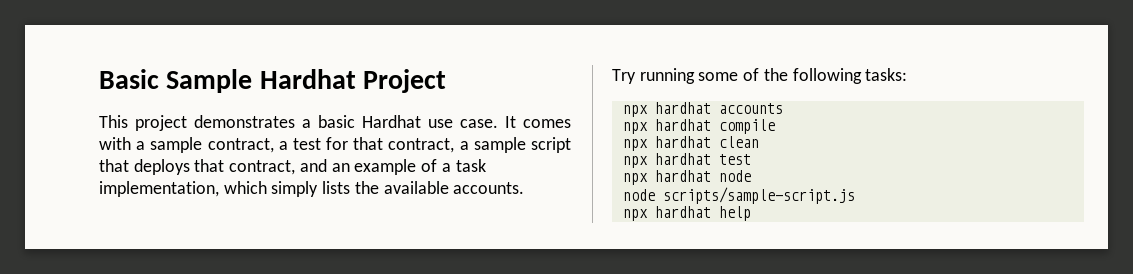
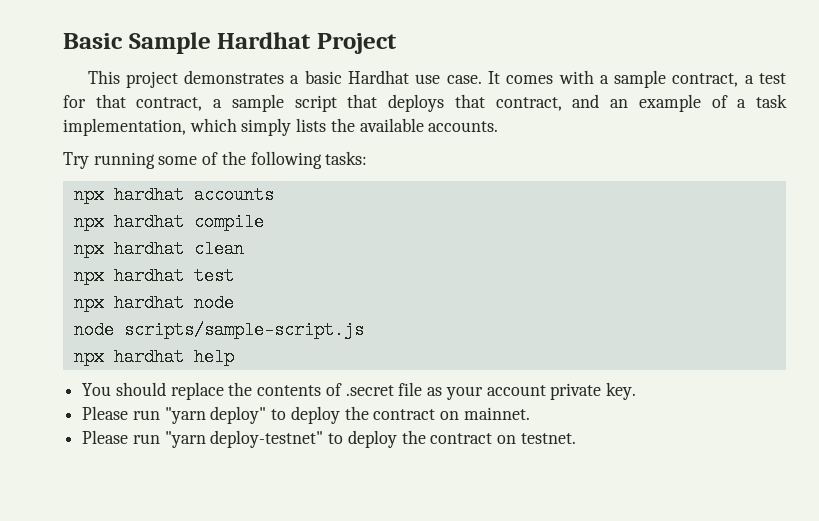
+ You should replace the contents of .secret file as your account private key.
+ Please run "yarn deploy" to deploy the contract on mainnet.
+ Please run "yarn deploy-testnet" to deploy the contract on testnet.

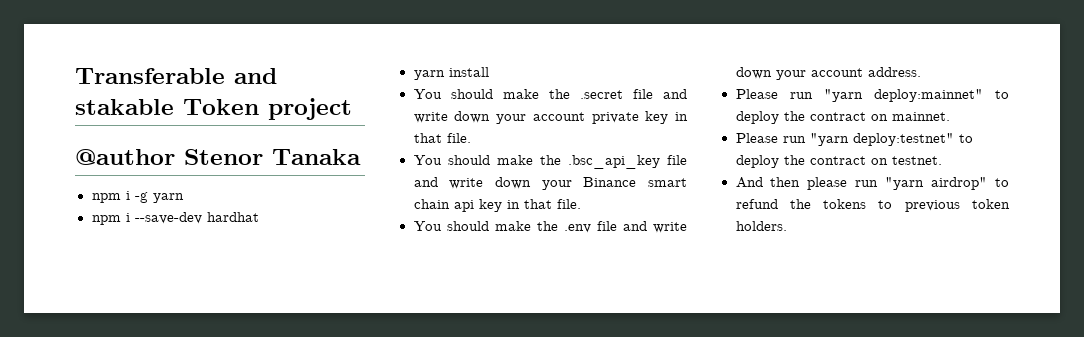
- Basic Sample Hardhat Project
- This project demonstrates a basic Hardhat use case. It comes with a sample contract, a test for that contract, a sample script that deploys that contract, and an example of a task implementation, which simply lists the available accounts.
- Try running some of the following tasks:
- npx hardhat accounts
- npx hardhat compile
- npx hardhat clean
- npx hardhat test
- npx hardhat node
- node scripts/sample-script.js
- npx hardhat help
- You should replace the contents of .secret file as your account private key.
- Please run "yarn deploy" to deploy the contract on mainnet.
+ Transferable and stakable Token project
+ @author Stenor Tanaka
+ npm i -g yarn
+ npm i --save-dev hardhat
+ yarn install
+ You should make the .secret file and write down your account private key in that file.
+ You should make the .bsc_api_key file and write down your Binance smart chain api key in that file.
+ You should make the .env file and write down your account address.
+ Please run "yarn deploy:mainnet" to deploy the contract on mainnet.
- Please run "yarn deploy-testnet" to deploy the contract on testnet.
+ Please run "yarn deploy:testnet" to deploy the contract on testnet.
+ And then please run "yarn airdrop" to refund the tokens to previous token holders.

